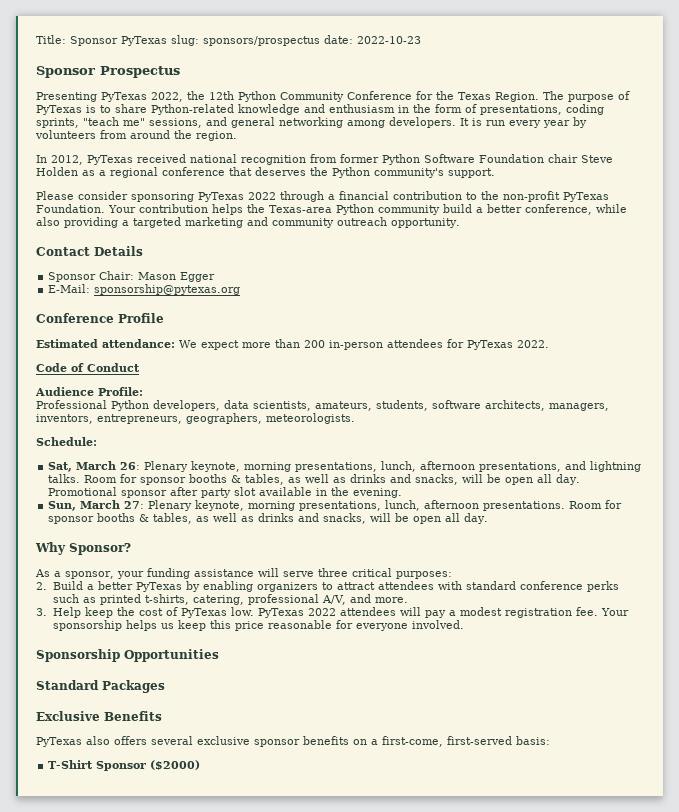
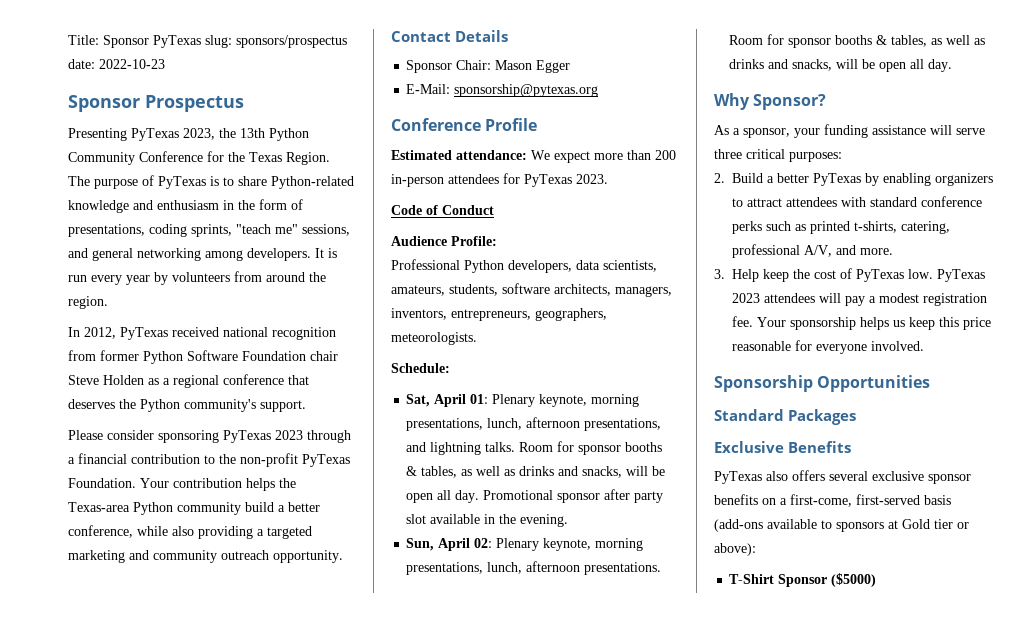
- Presenting PyTexas 2022, the 12th Python Community Conference for the Texas Region.
+ Presenting PyTexas 2023, the 13th Python Community Conference for the Texas Region.
- Please consider sponsoring PyTexas 2022 through a financial contribution to the non-profit PyTexas Foundation.
+ Please consider sponsoring PyTexas 2023 through a financial contribution to the non-profit PyTexas Foundation.
- Estimated attendance: We expect more than 200 in-person attendees for PyTexas 2022.
+ Estimated attendance: We expect more than 200 in-person attendees for PyTexas 2023.
- Sat, March 26: Plenary keynote, morning presentations, lunch, afternoon presentations, and lightning talks.
+ Sat, April 01: Plenary keynote, morning presentations, lunch, afternoon presentations, and lightning talks.
- Sun, March 27: Plenary keynote, morning presentations, lunch, afternoon presentations.
+ Sun, April 02: Plenary keynote, morning presentations, lunch, afternoon presentations.
- PyTexas 2022 attendees will pay a modest registration fee.
+ PyTexas 2023 attendees will pay a modest registration fee.
- PyTexas also offers several exclusive sponsor benefits on a first-come, first-served basis:
+ PyTexas also offers several exclusive sponsor benefits on a first-come, first-served basis (add-ons available to sponsors at Gold tier or above):
- T-Shirt Sponsor ($2000)
+ T-Shirt Sponsor ($5000)

